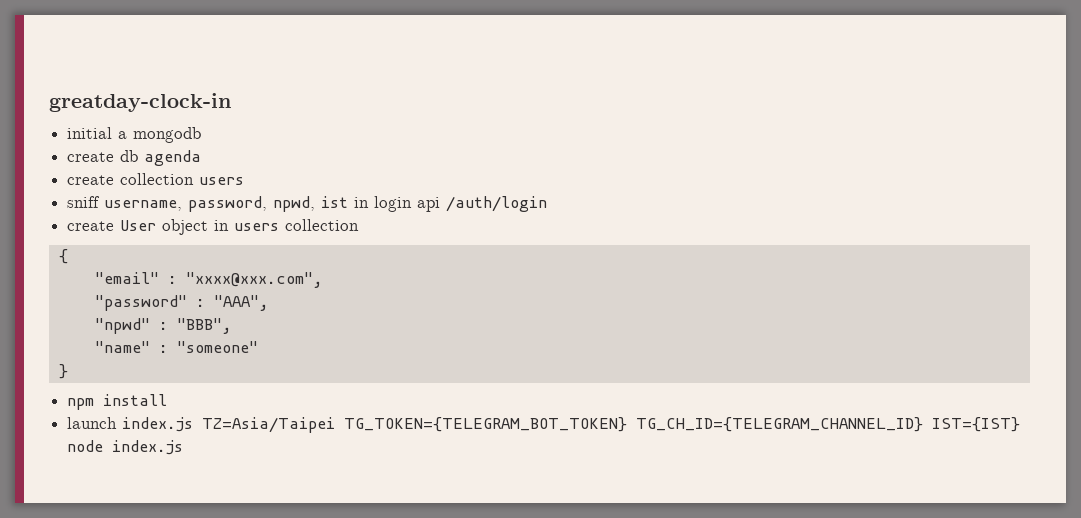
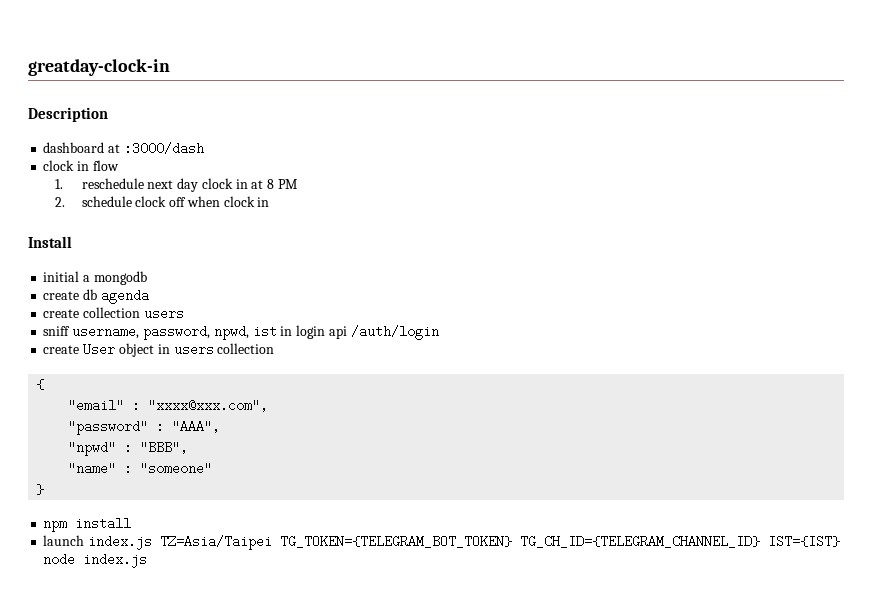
+ Description
+ dashboard at :3000/dash
+ clock in flow
+ 1. reschedule next day clock in at 8 PM
+ 2. schedule clock off when clock in
+ Install

